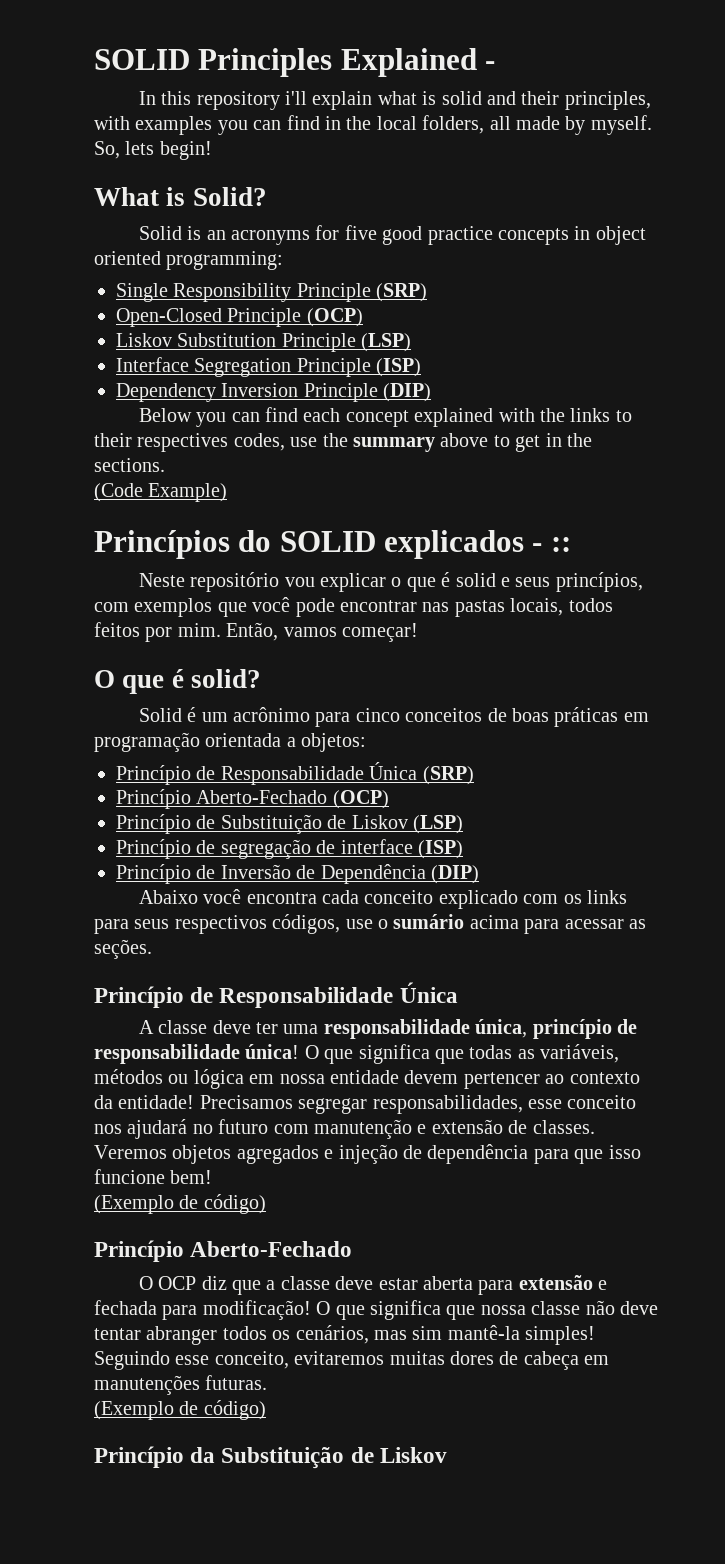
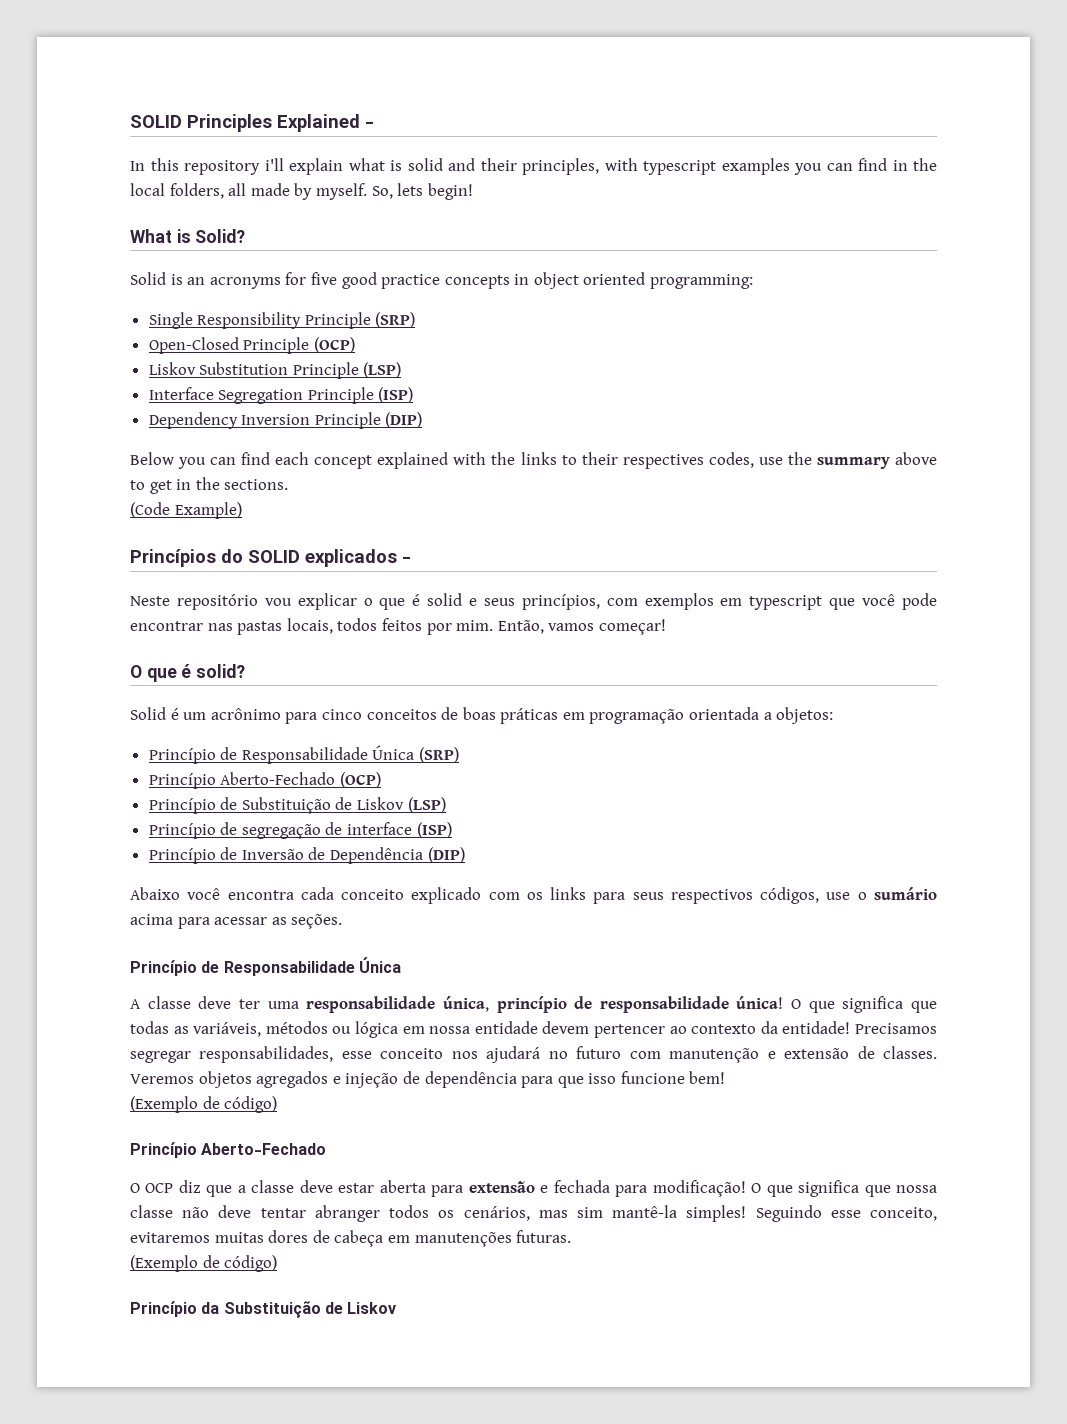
- In this repository i'll explain what is solid and their principles, with examples you can find in the local folders, all made by myself.
+ In this repository i'll explain what is solid and their principles, with typescript examples you can find in the local folders, all made by myself.
- Princípios do SOLID explicados - ::
+ Princípios do SOLID explicados -
- Neste repositório vou explicar o que é solid e seus princípios, com exemplos que você pode encontrar nas pastas locais, todos feitos por mim.
+ Neste repositório vou explicar o que é solid e seus princípios, com exemplos em typescript que você pode encontrar nas pastas locais, todos feitos por mim.

